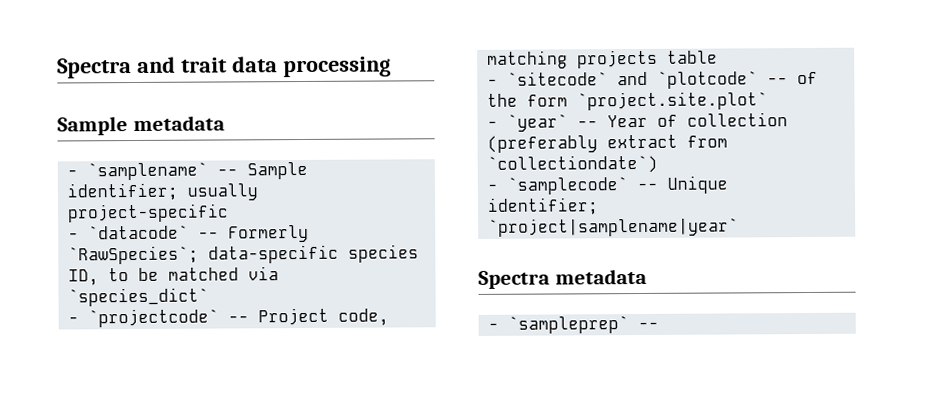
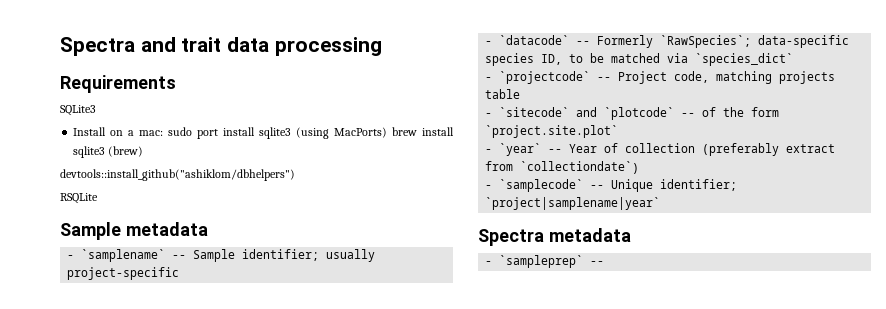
+ Requirements
+ SQLite3
+ Install on a mac: sudo port install sqlite3 (using MacPorts) brew install sqlite3 (brew)
+ devtools::install_github("ashiklom/dbhelpers")
+ RSQLite

